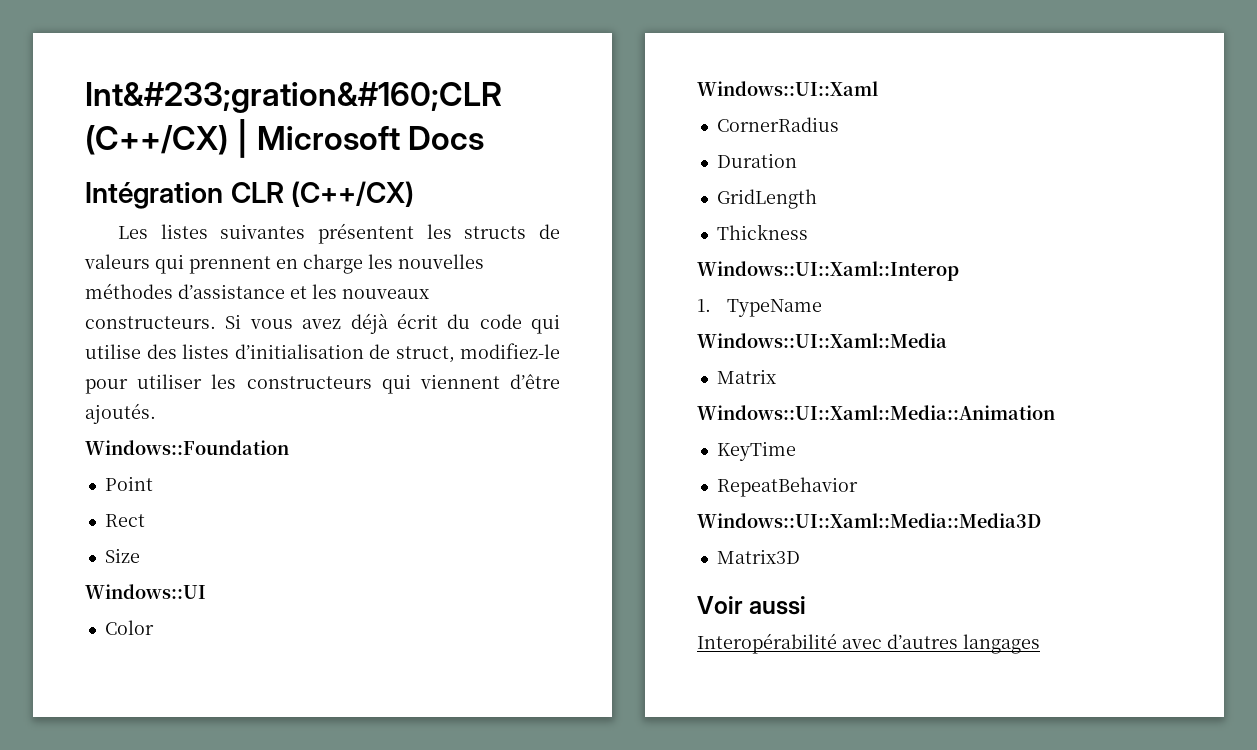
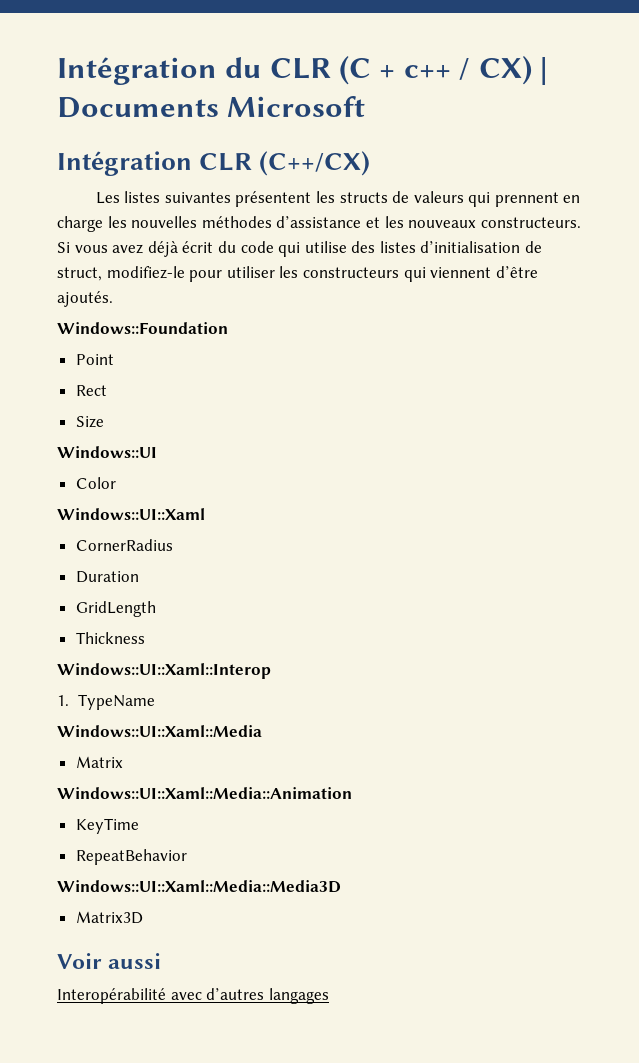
- Int&#233;gration&#160;CLR (C++/CX) | Microsoft Docs
+ Intégration du CLR (C + c++ / CX) | Documents Microsoft

